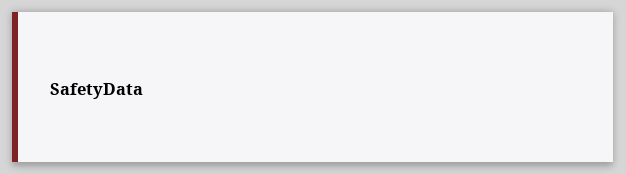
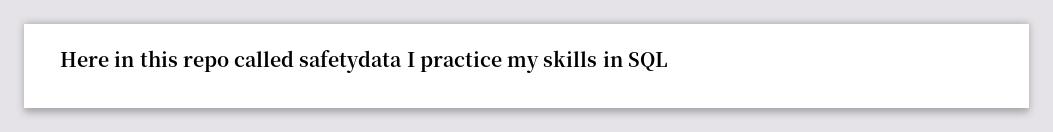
- SafetyData
+ Here in this repo called safetydata I practice my skills in SQL

